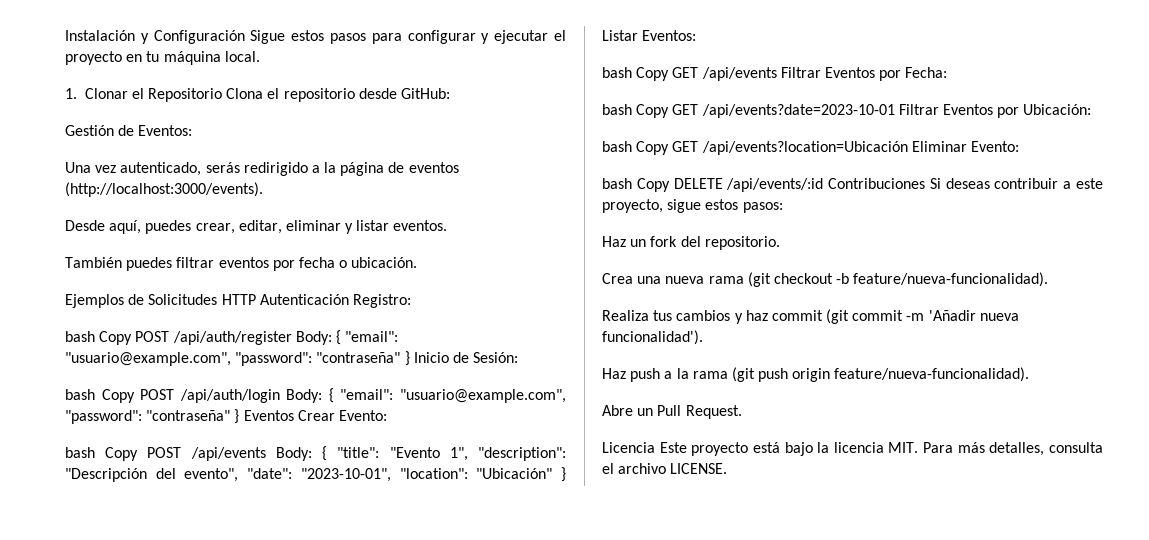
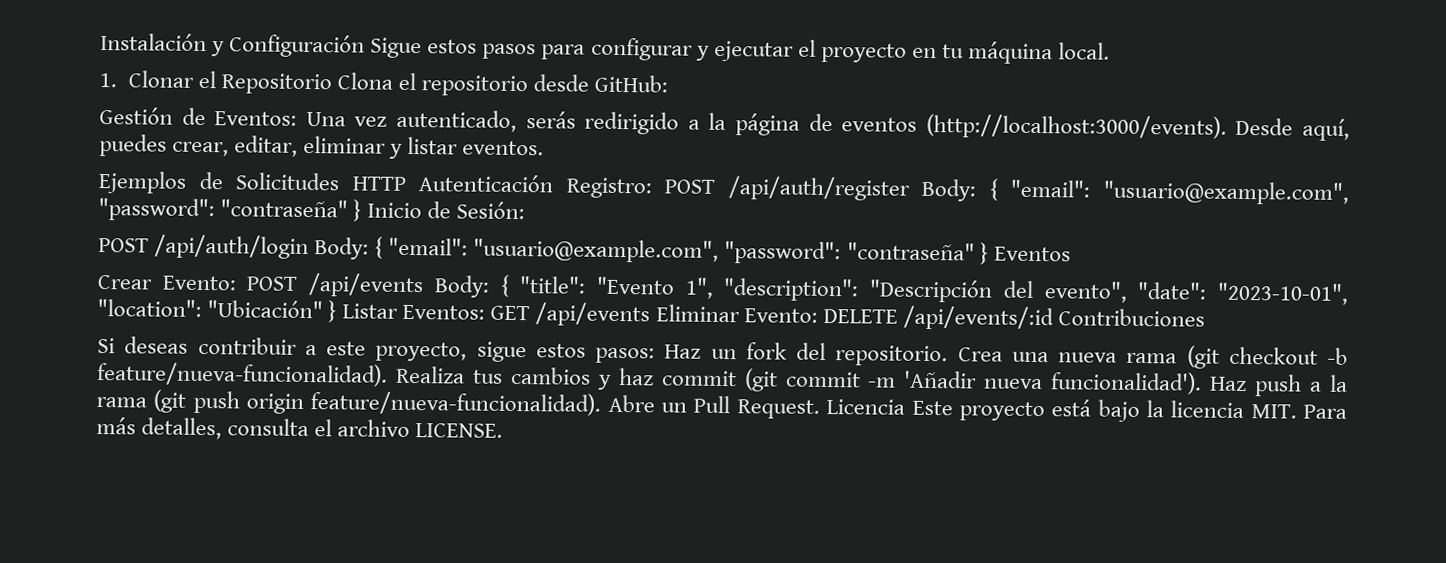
- Gestión de Eventos:
- Una vez autenticado, serás redirigido a la página de eventos (http://localhost:3000/events).
- Desde aquí, puedes crear, editar, eliminar y listar eventos.
+ Gestión de Eventos: Una vez autenticado, serás redirigido a la página de eventos (http://localhost:3000/events). Desde aquí, puedes crear, editar, eliminar y listar eventos.
- También puedes filtrar eventos por fecha o ubicación.
- Ejemplos de Solicitudes HTTP Autenticación Registro:
- bash Copy POST /api/auth/register Body: { "email": "usuario@example.com", "password": "contraseña" } Inicio de Sesión:
+ Ejemplos de Solicitudes HTTP Autenticación Registro: POST /api/auth/register Body: { "email": "usuario@example.com", "password": "contraseña" } Inicio de Sesión:
- bash Copy POST /api/auth/login Body:
+ POST /api/auth/login Body:
- "contraseña" } Eventos Crear Evento:
- bash Copy POST /api/events Body:
+ "contraseña" } Eventos
+ Crear Evento: POST /api/events Body:
- "Ubicación" } Listar Eventos:
- bash Copy GET /api/events Filtrar Eventos por Fecha:
- bash Copy GET /api/events?date=2023-10-01 Filtrar Eventos por Ubicación:
- bash Copy GET /api/events?location=Ubicación Eliminar Evento:
- bash Copy DELETE /api/events/:id Contribuciones Si deseas contribuir a este proyecto, sigue estos pasos:
- Haz un fork del repositorio.
- Crea una nueva rama (git checkout -b feature/nueva-funcionalidad).
- Realiza tus cambios y haz commit (git commit -m 'Añadir nueva funcionalidad').
- Haz push a la rama (git push origin feature/nueva-funcionalidad).
- Abre un Pull Request.
- Licencia Este proyecto está bajo la licencia MIT. Para más detalles, consulta el archivo LICENSE.
+ "Ubicación" } Listar Eventos: GET /api/events Eliminar Evento: DELETE /api/events/:id Contribuciones
+ Si deseas contribuir a este proyecto, sigue estos pasos: Haz un fork del repositorio. Crea una nueva rama (git checkout -b feature/nueva-funcionalidad). Realiza tus cambios y haz commit (git commit -m 'Añadir nueva funcionalidad'). Haz push a la rama (git push origin feature/nueva-funcionalidad). Abre un Pull Request. Licencia Este proyecto está bajo la licencia MIT. Para más detalles, consulta el archivo LICENSE.

